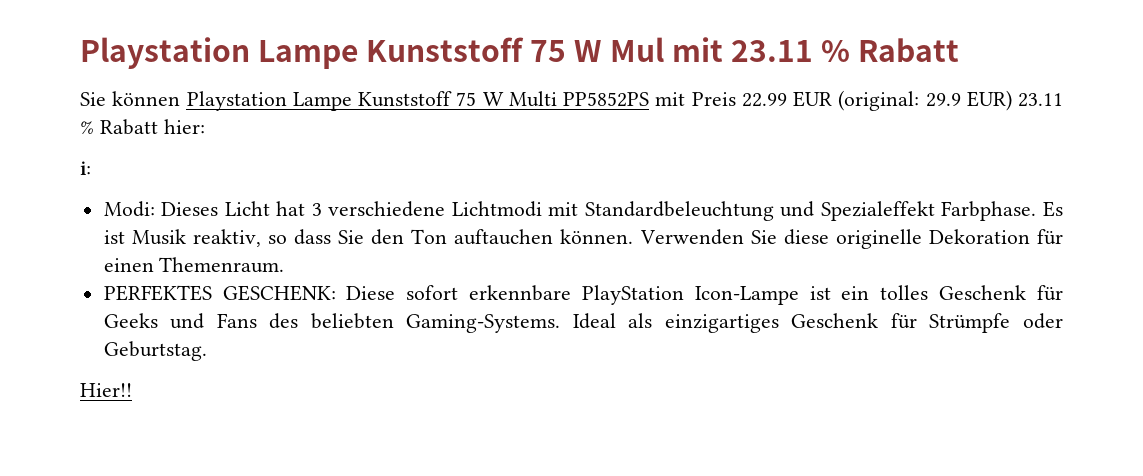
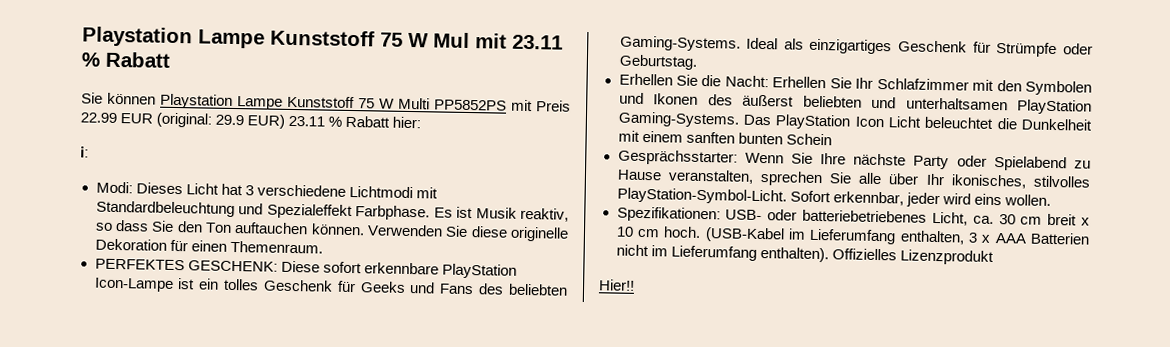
+ Erhellen Sie die Nacht: Erhellen Sie Ihr Schlafzimmer mit den Symbolen und Ikonen des äußerst beliebten und unterhaltsamen PlayStation Gaming-Systems. Das PlayStation Icon Licht beleuchtet die Dunkelheit mit einem sanften bunten Schein
+ Gesprächsstarter: Wenn Sie Ihre nächste Party oder Spielabend zu Hause veranstalten, sprechen Sie alle über Ihr ikonisches, stilvolles PlayStation-Symbol-Licht. Sofort erkennbar, jeder wird eins wollen.
+ Spezifikationen: USB- oder batteriebetriebenes Licht, ca. 30 cm breit x 10 cm hoch. (USB-Kabel im Lieferumfang enthalten, 3 x AAA Batterien nicht im Lieferumfang enthalten). Offizielles Lizenzprodukt

